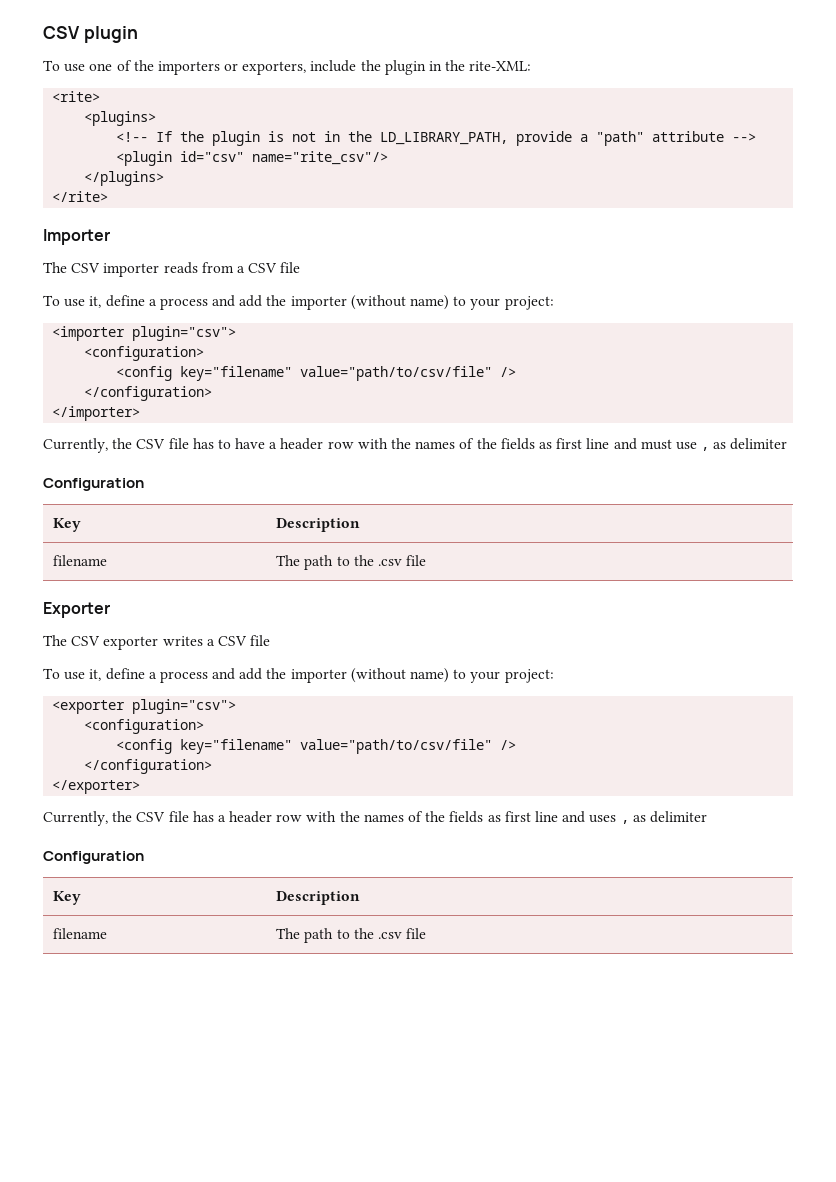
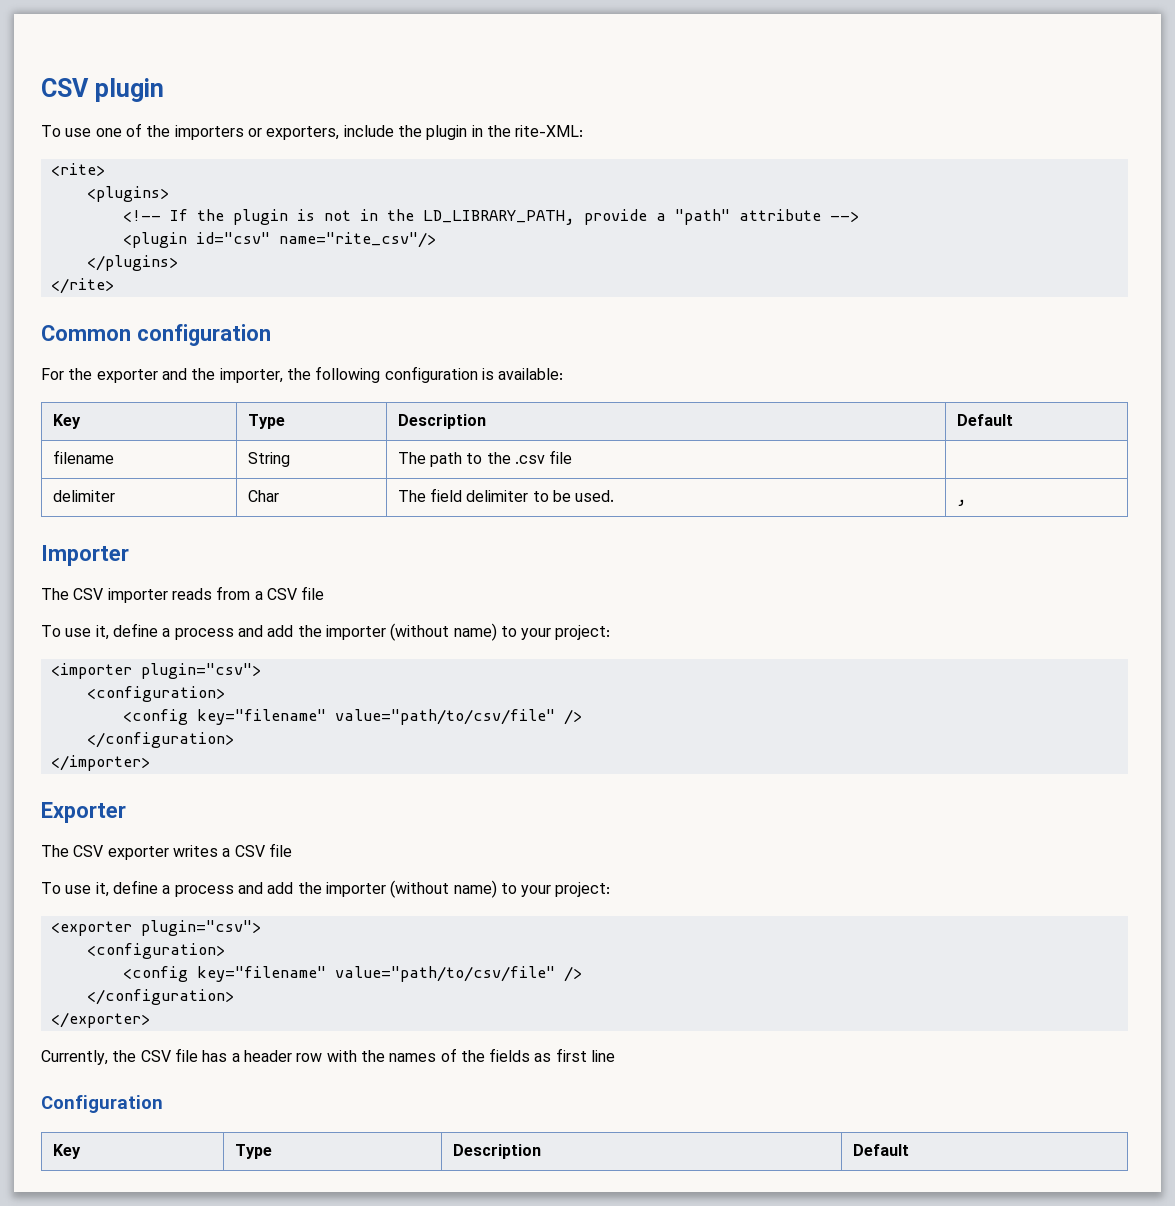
+ Common configuration
+ For the exporter and the importer, the following configuration is available:
+ Key | Type | Description | Default
+ filename | String | The path to the .csv file |
+ delimiter | Char | The field delimiter to be used. | ,
- Currently, the CSV file has to have a header row with the names of the fields as first line and must use , as delimiter
- Configuration
- Key | Description
- filename | The path to the .csv file
- Currently, the CSV file has a header row with the names of the fields as first line and uses , as delimiter
+ Currently, the CSV file has a header row with the names of the fields as first line
  Configuration
- Key | Description
- filename | The path to the .csv file
+ Key | Type | Description | Default

